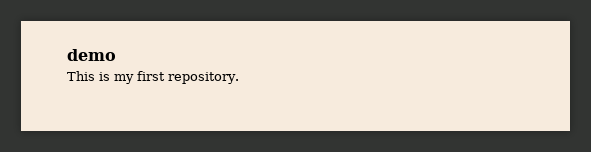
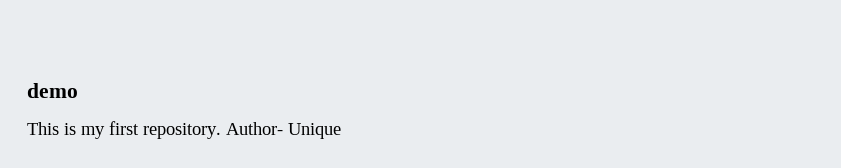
+ Author- Unique

